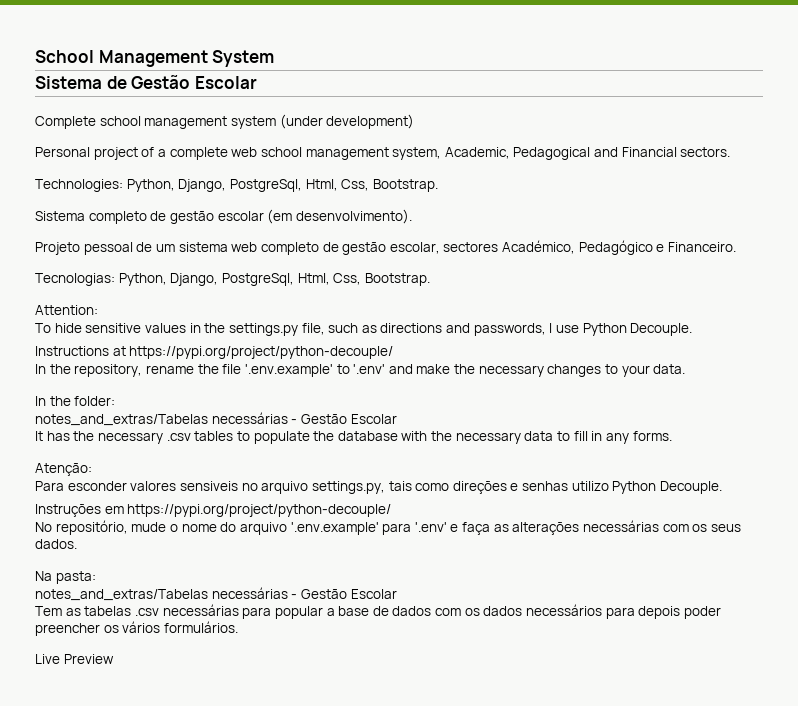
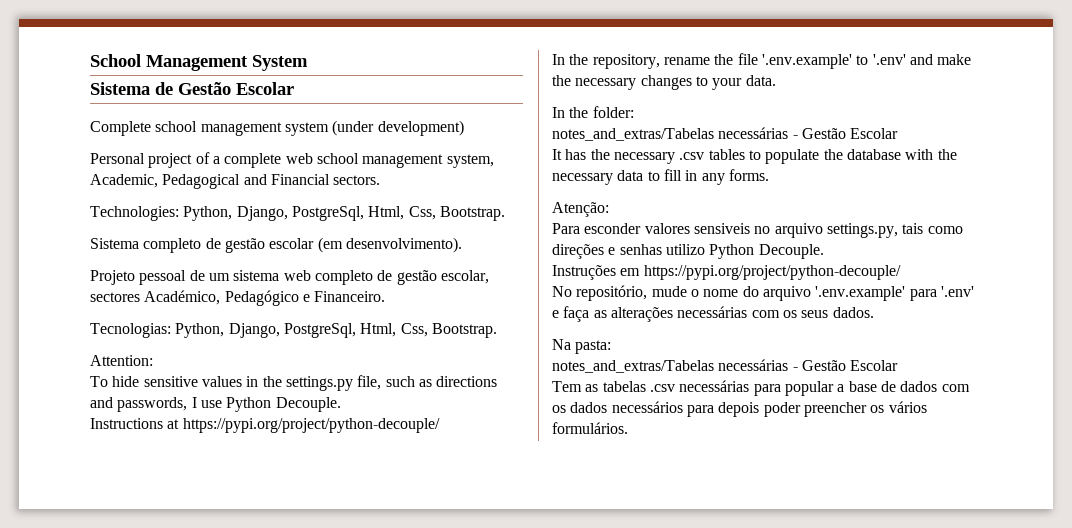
- Live Preview

